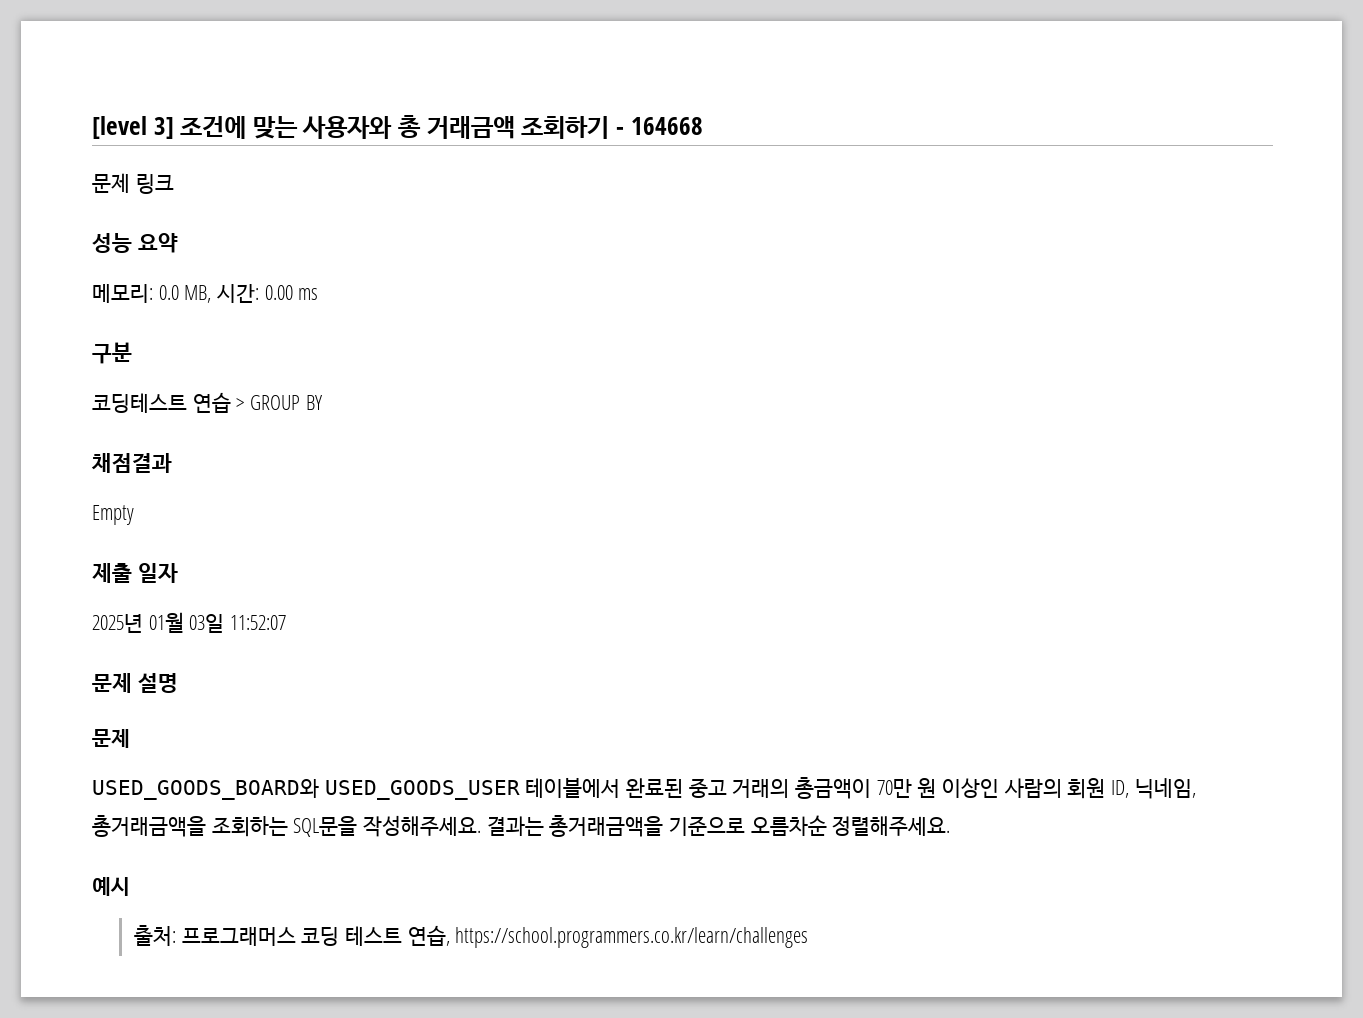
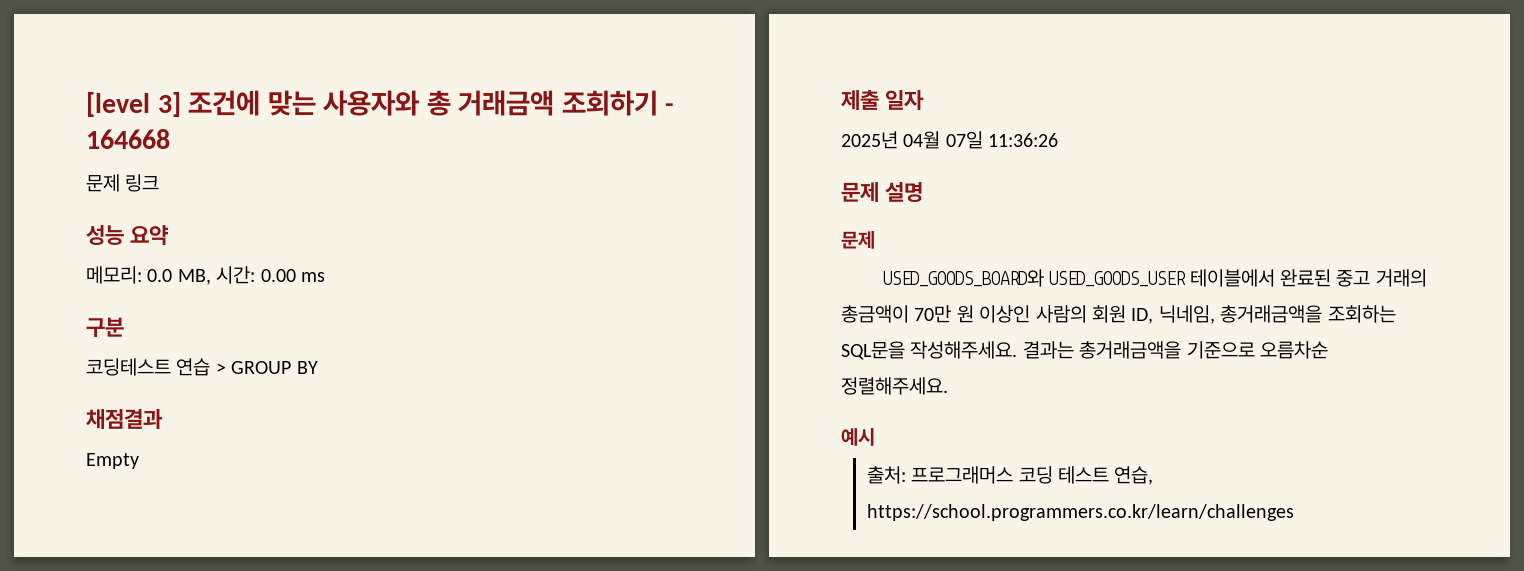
- 2025년 01월 03일 11:52:07
+ 2025년 04월 07일 11:36:26

